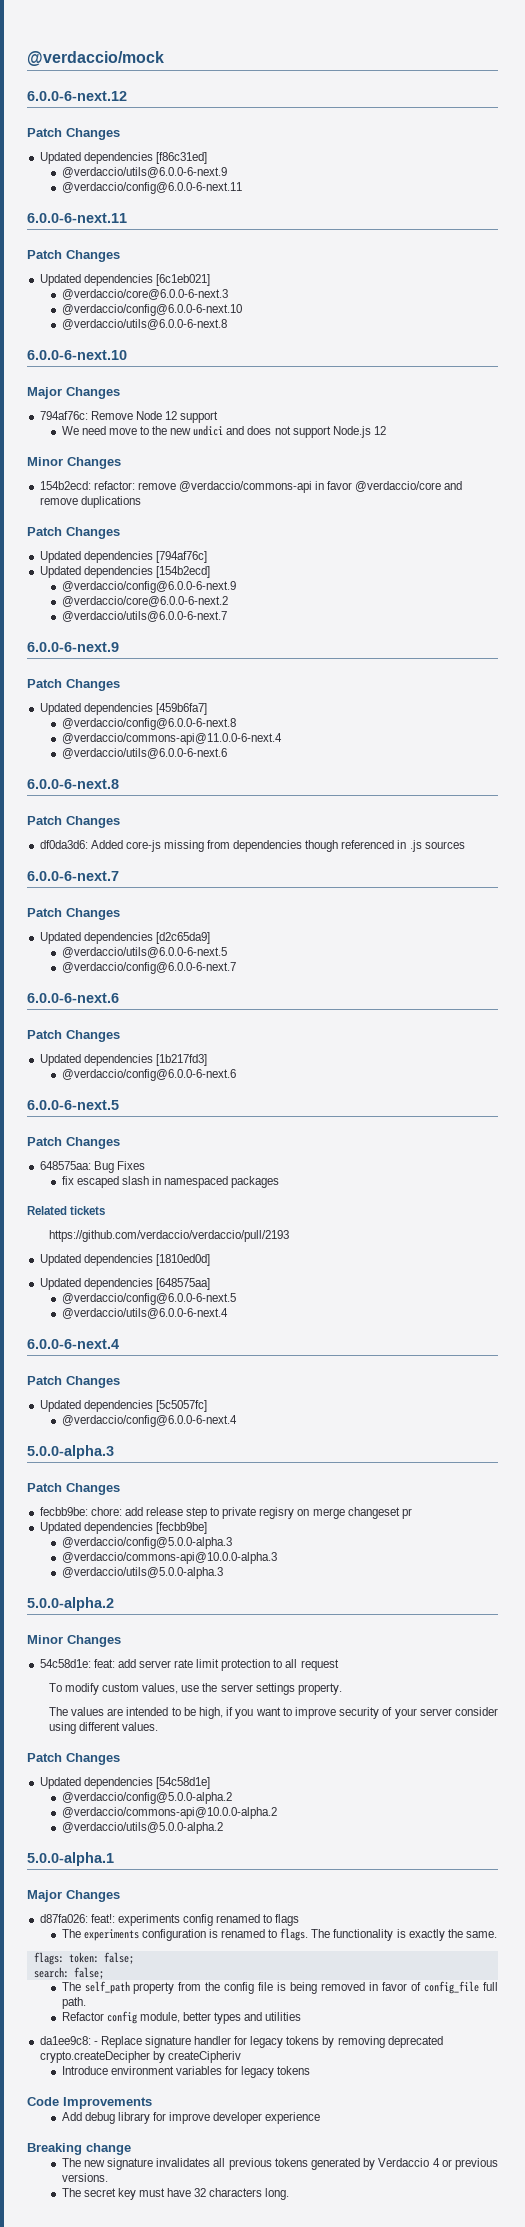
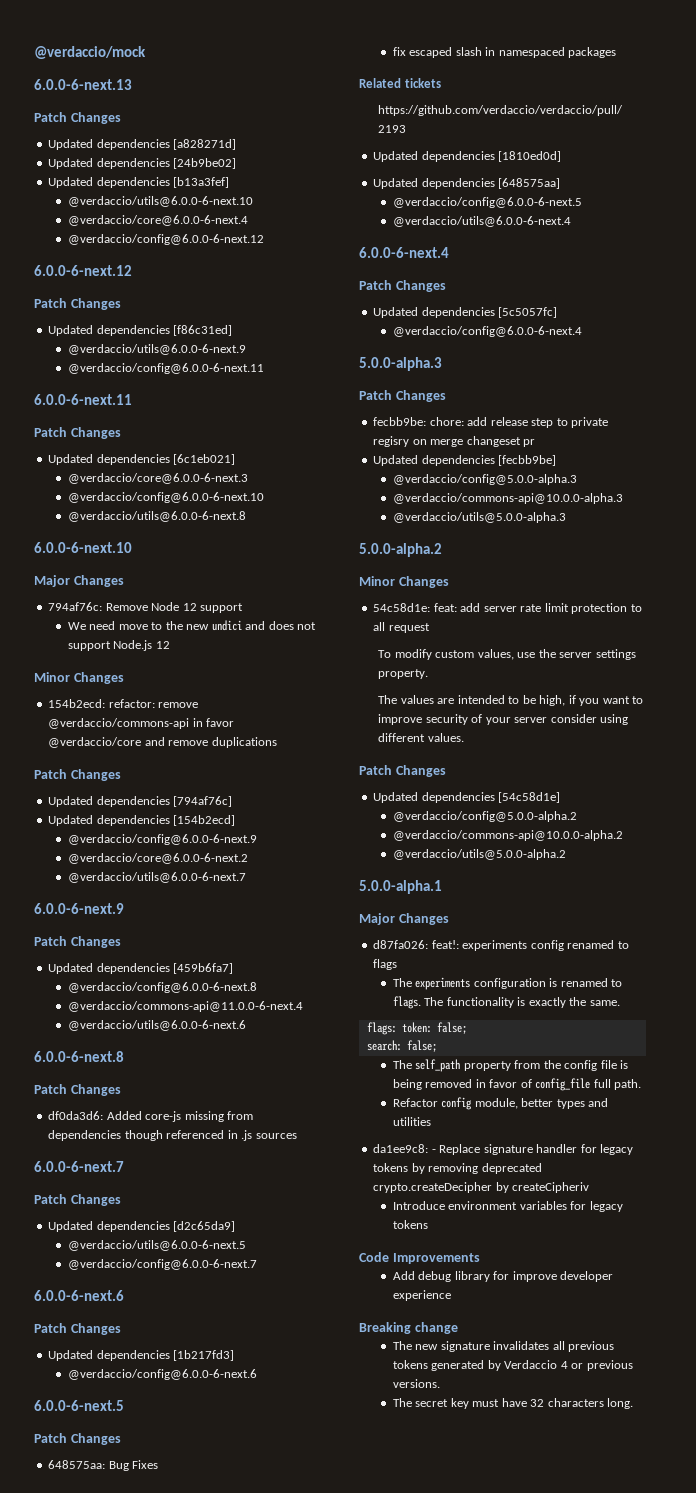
+ 6.0.0-6-next.13
+ Patch Changes
+ Updated dependencies [a828271d]
+ Updated dependencies [24b9be02]
+ Updated dependencies [b13a3fef]
+ @verdaccio/utils@6.0.0-6-next.10
+ @verdaccio/core@6.0.0-6-next.4
+ @verdaccio/config@6.0.0-6-next.12

